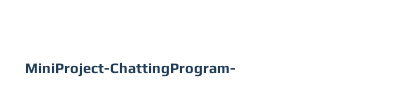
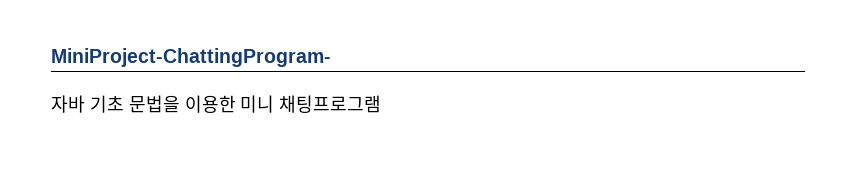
+ 자바 기초 문법을 이용한 미니 채팅프로그램

